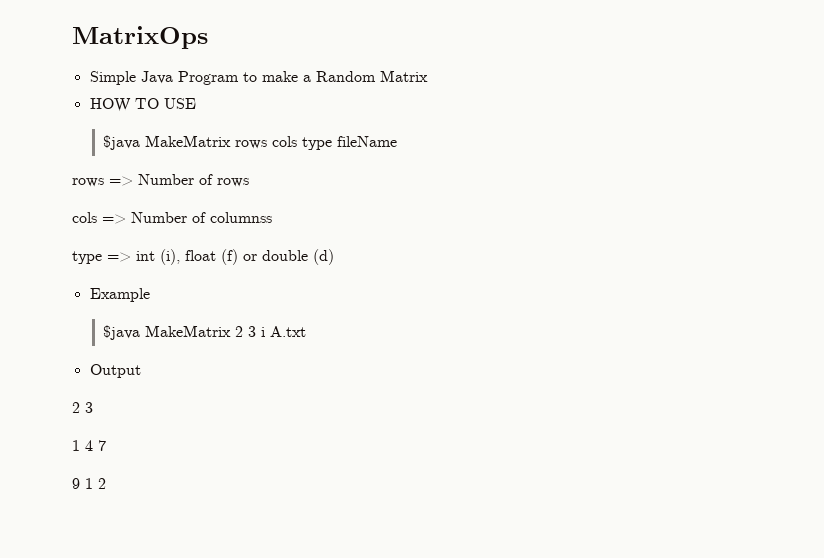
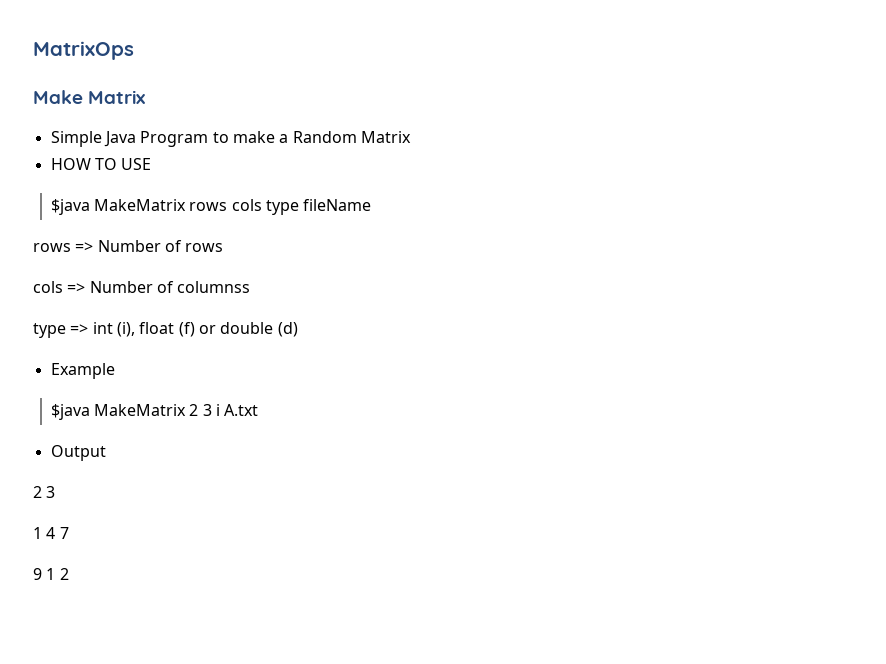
+ Make Matrix

